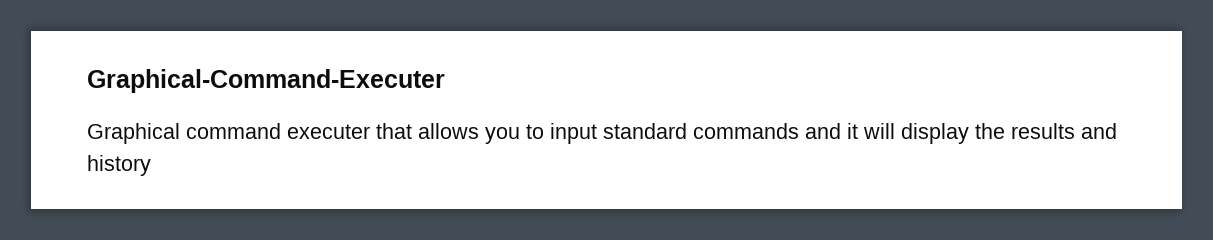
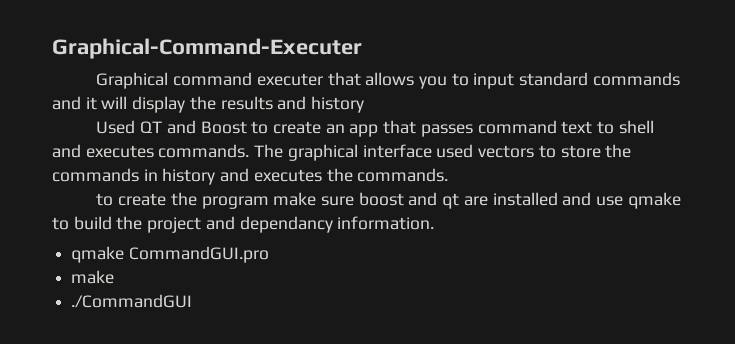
+ Used QT and Boost to create an app that passes command text to shell and executes commands. The graphical interface used vectors to store the commands in history and executes the commands.
+ to create the program make sure boost and qt are installed and use qmake to build the project and dependancy information.
+ qmake CommandGUI.pro
+ make
+ ./CommandGUI

